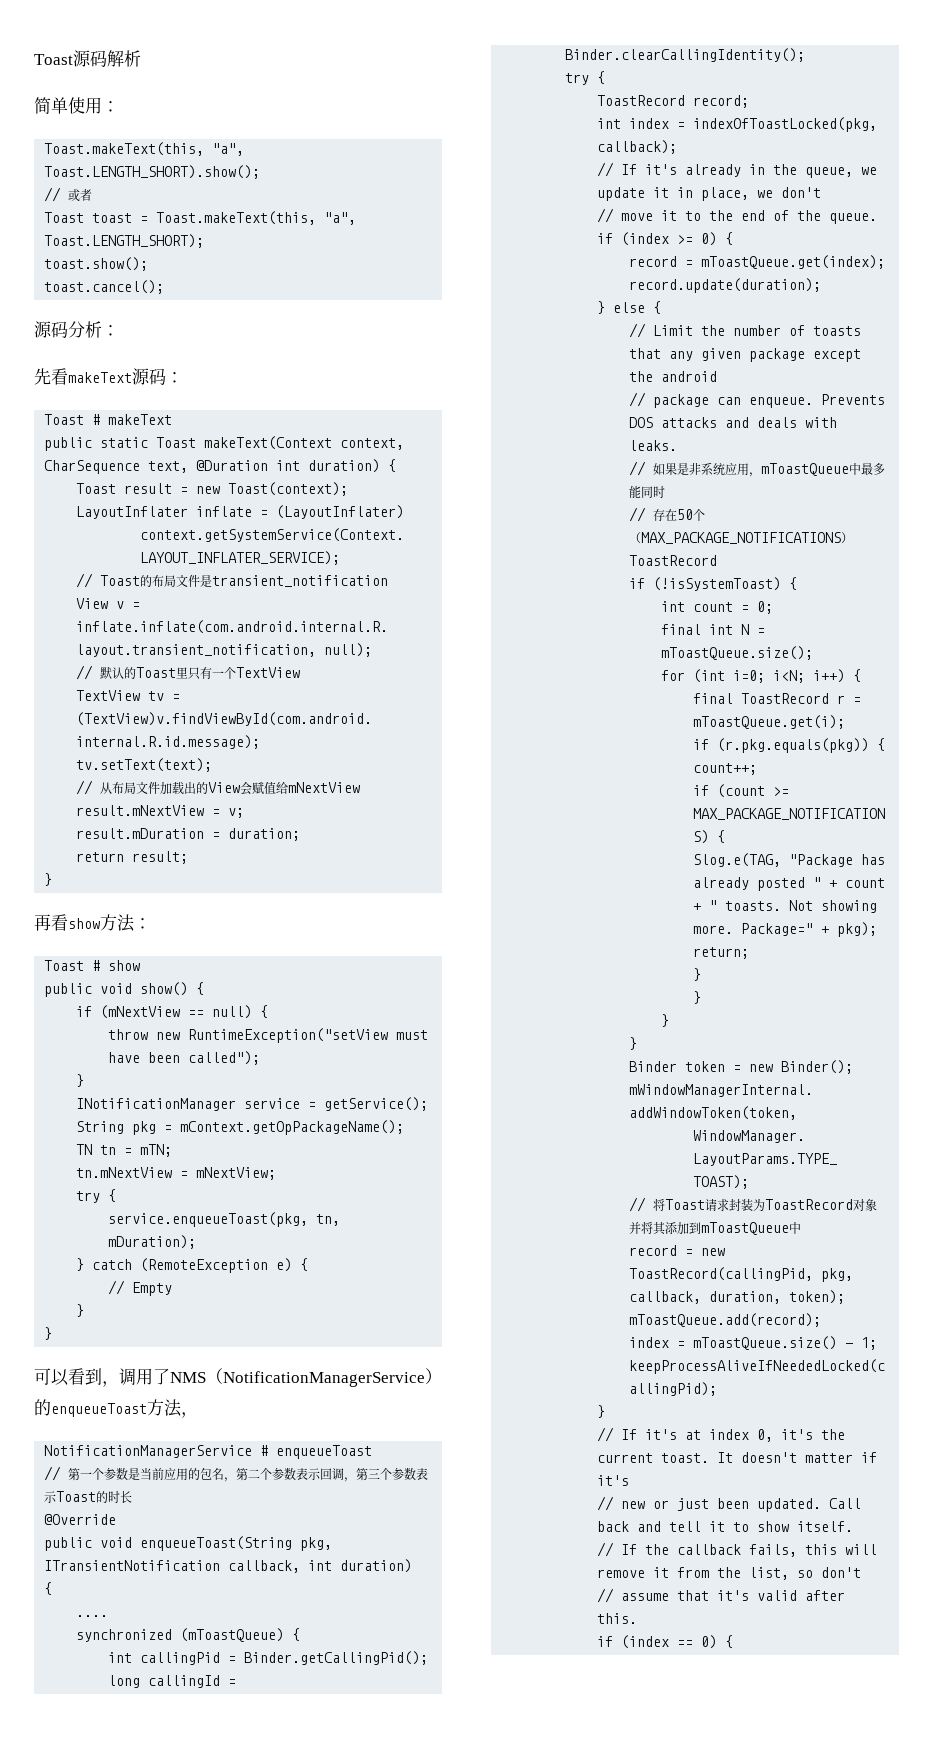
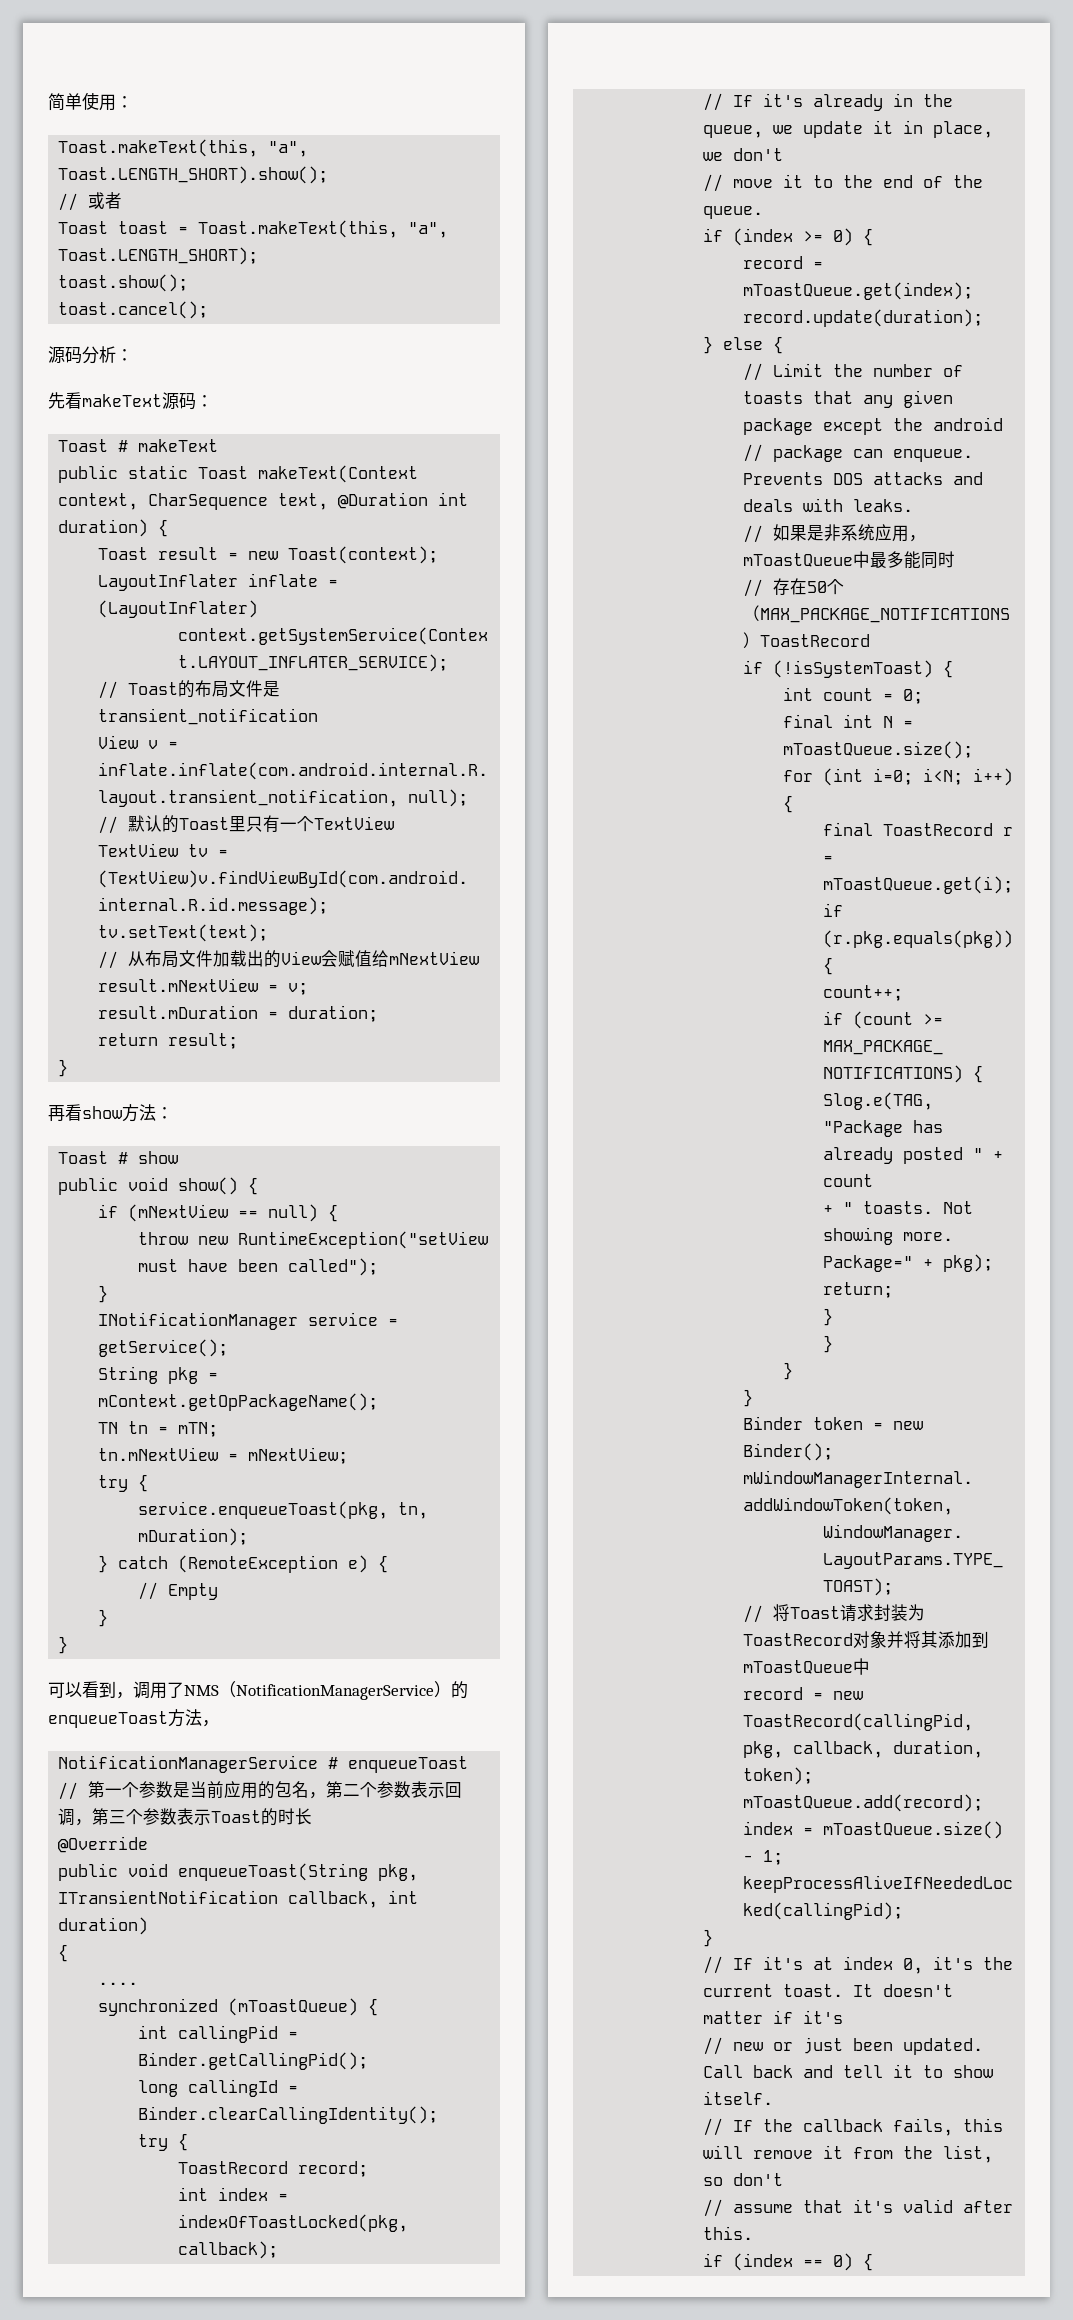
- Toast源码解析

